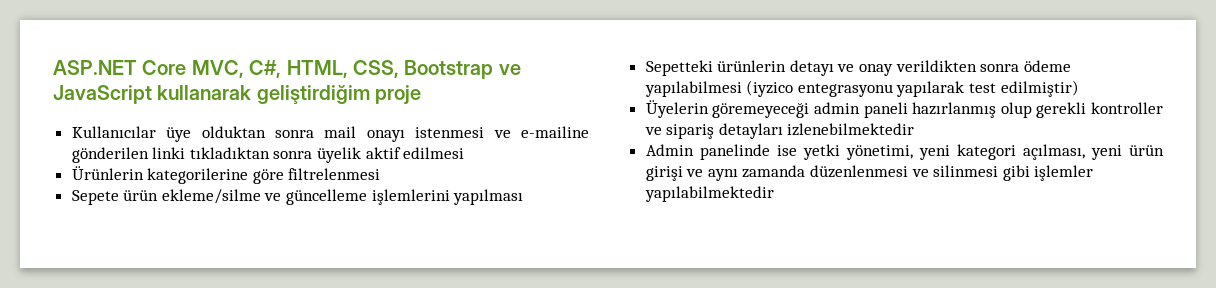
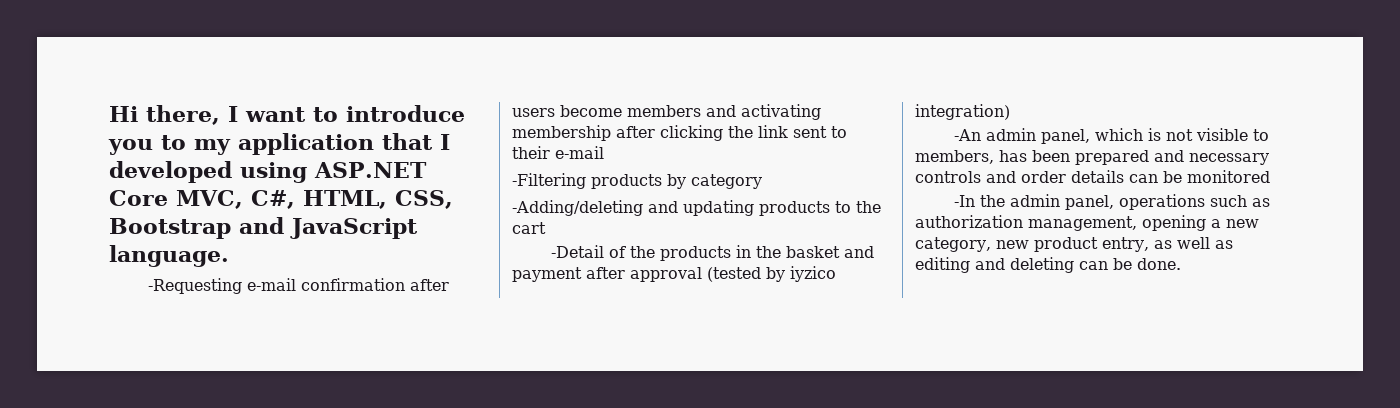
- ASP.NET Core MVC, C#, HTML, CSS, Bootstrap ve JavaScript kullanarak geliştirdiğim proje
- Kullanıcılar üye olduktan sonra mail onayı istenmesi ve e-mailine gönderilen linki tıkladıktan sonra üyelik aktif edilmesi
- Ürünlerin kategorilerine göre filtrelenmesi
- Sepete ürün ekleme/silme ve güncelleme işlemlerini yapılması
- Sepetteki ürünlerin detayı ve onay verildikten sonra ödeme yapılabilmesi (iyzico entegrasyonu yapılarak test edilmiştir)
- Üyelerin göremeyeceği admin paneli hazırlanmış olup gerekli kontroller ve sipariş detayları izlenebilmektedir
- Admin panelinde ise yetki yönetimi, yeni kategori açılması, yeni ürün girişi ve aynı zamanda düzenlenmesi ve silinmesi gibi işlemler yapılabilmektedir
+ Hi there, I want to introduce you to my application that I developed using ASP.NET Core MVC, C#, HTML, CSS, Bootstrap and JavaScript language.
+ -Requesting e-mail confirmation after users become members and activating membership after clicking the link sent to their e-mail
+ -Filtering products by category
+ -Adding/deleting and updating products to the cart
+ -Detail of the products in the basket and payment after approval (tested by iyzico integration)
+ -An admin panel, which is not visible to members, has been prepared and necessary controls and order details can be monitored
+ -In the admin panel, operations such as authorization management, opening a new category, new product entry, as well as editing and deleting can be done.

